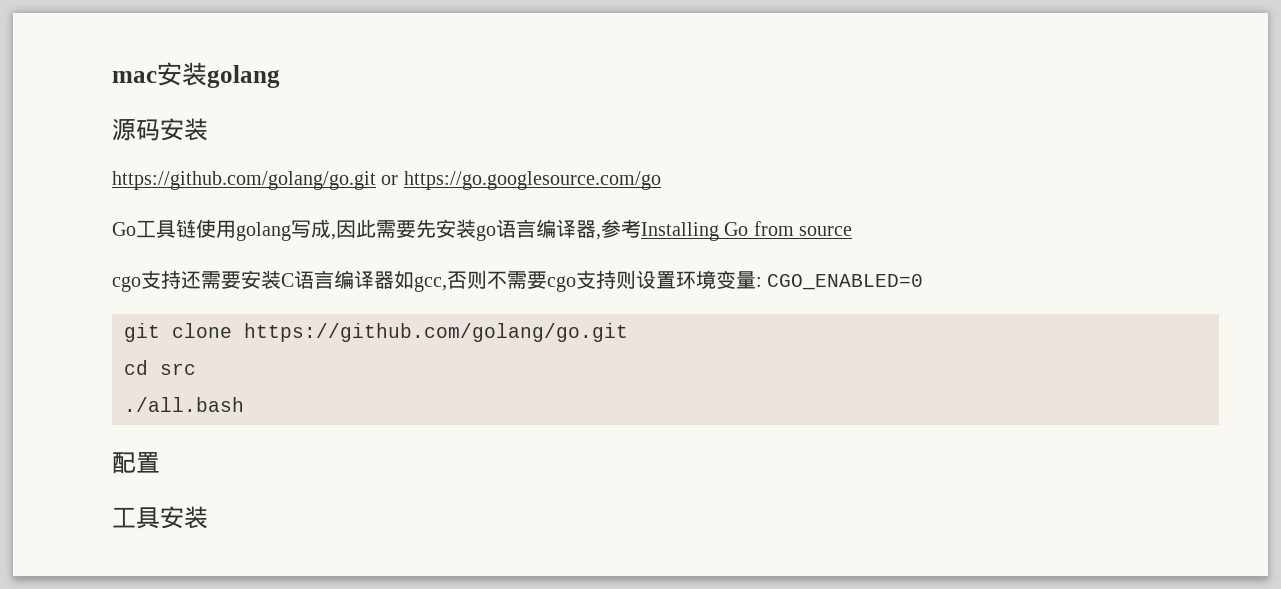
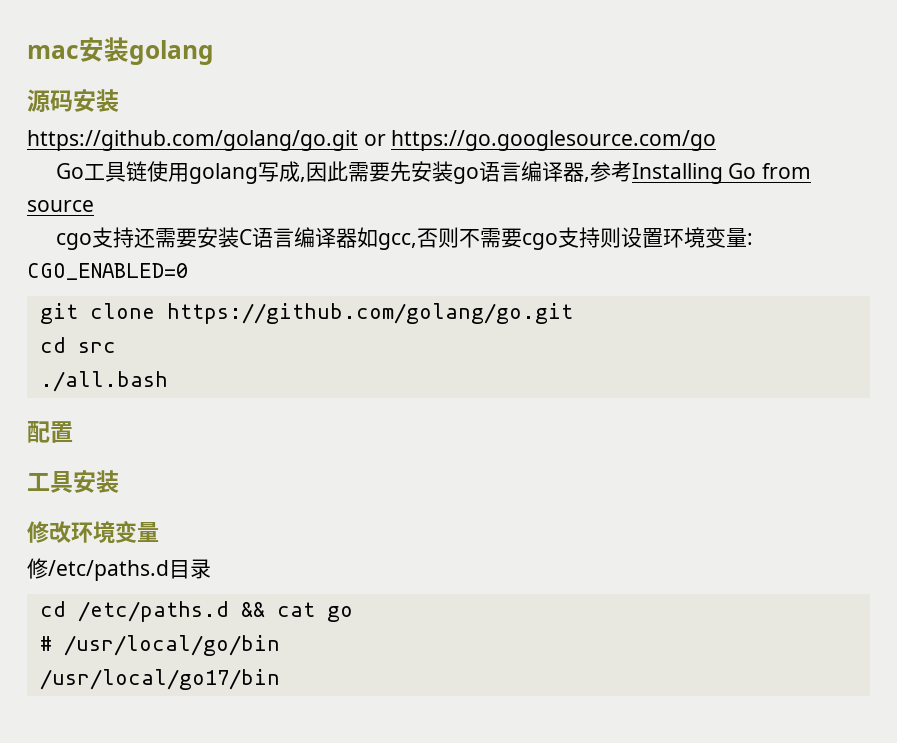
+ 修改环境变量
+ 修/etc/paths.d目录
+ cd /etc/paths.d && cat go
+ # /usr/local/go/bin
+ /usr/local/go17/bin

